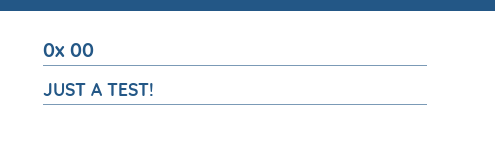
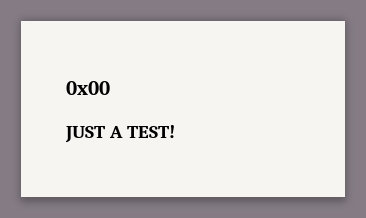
- 0x 00
+ 0x00

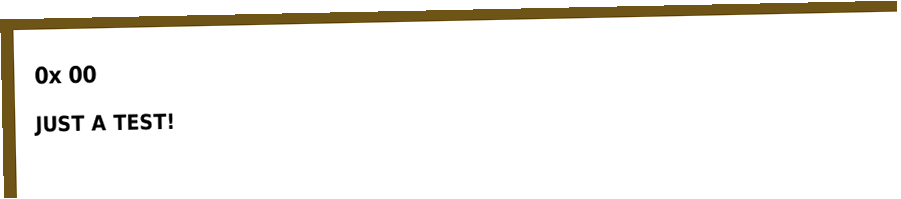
- 0x00
+ 0x 00

